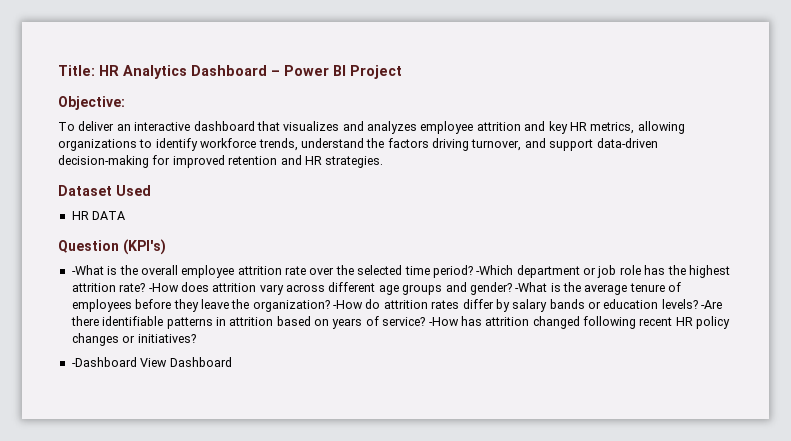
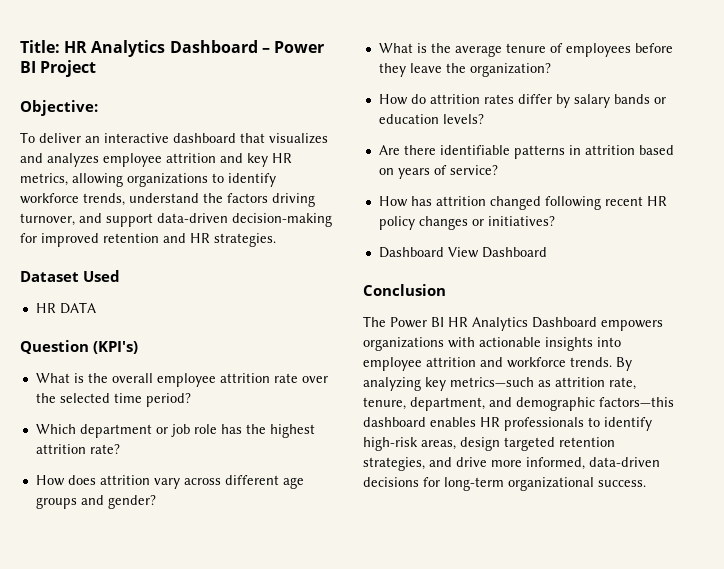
- -What is the overall employee attrition rate over the selected time period? -Which department or job role has the highest attrition rate? -How does attrition vary across different age groups and gender? -What is the average tenure of employees before they leave the organization? -How do attrition rates differ by salary bands or education levels? -Are there identifiable patterns in attrition based on years of service? -How has attrition changed following recent HR policy changes or initiatives?
+ What is the overall employee attrition rate over the selected time period?
+ Which department or job role has the highest attrition rate?
+ How does attrition vary across different age groups and gender?
+ What is the average tenure of employees before they leave the organization?
+ How do attrition rates differ by salary bands or education levels?
+ Are there identifiable patterns in attrition based on years of service?
+ How has attrition changed following recent HR policy changes or initiatives?
- -Dashboard View Dashboard
+ Dashboard View Dashboard
+ Conclusion
+ The Power BI HR Analytics Dashboard empowers organizations with actionable insights into employee attrition and workforce trends. By analyzing key metrics—such as attrition rate, tenure, department, and demographic factors—this dashboard enables HR professionals to identify high-risk areas, design targeted retention strategies, and drive more informed, data-driven decisions for long-term organizational success.

